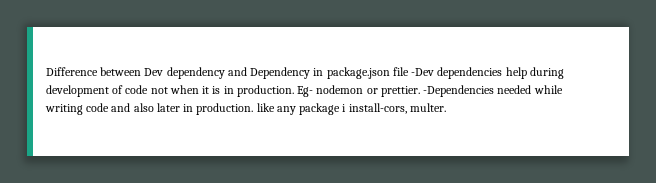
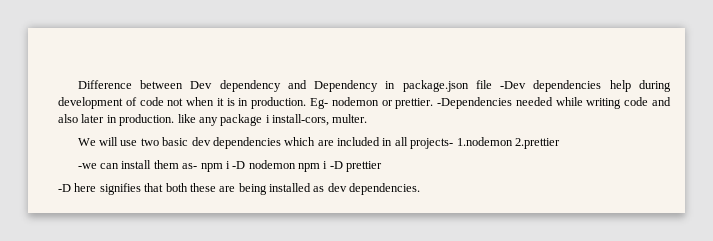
+ We will use two basic dev dependencies which are included in all projects- 1.nodemon 2.prettier
+ -we can install them as- npm i -D nodemon npm i -D prettier
+ -D here signifies that both these are being installed as dev dependencies.

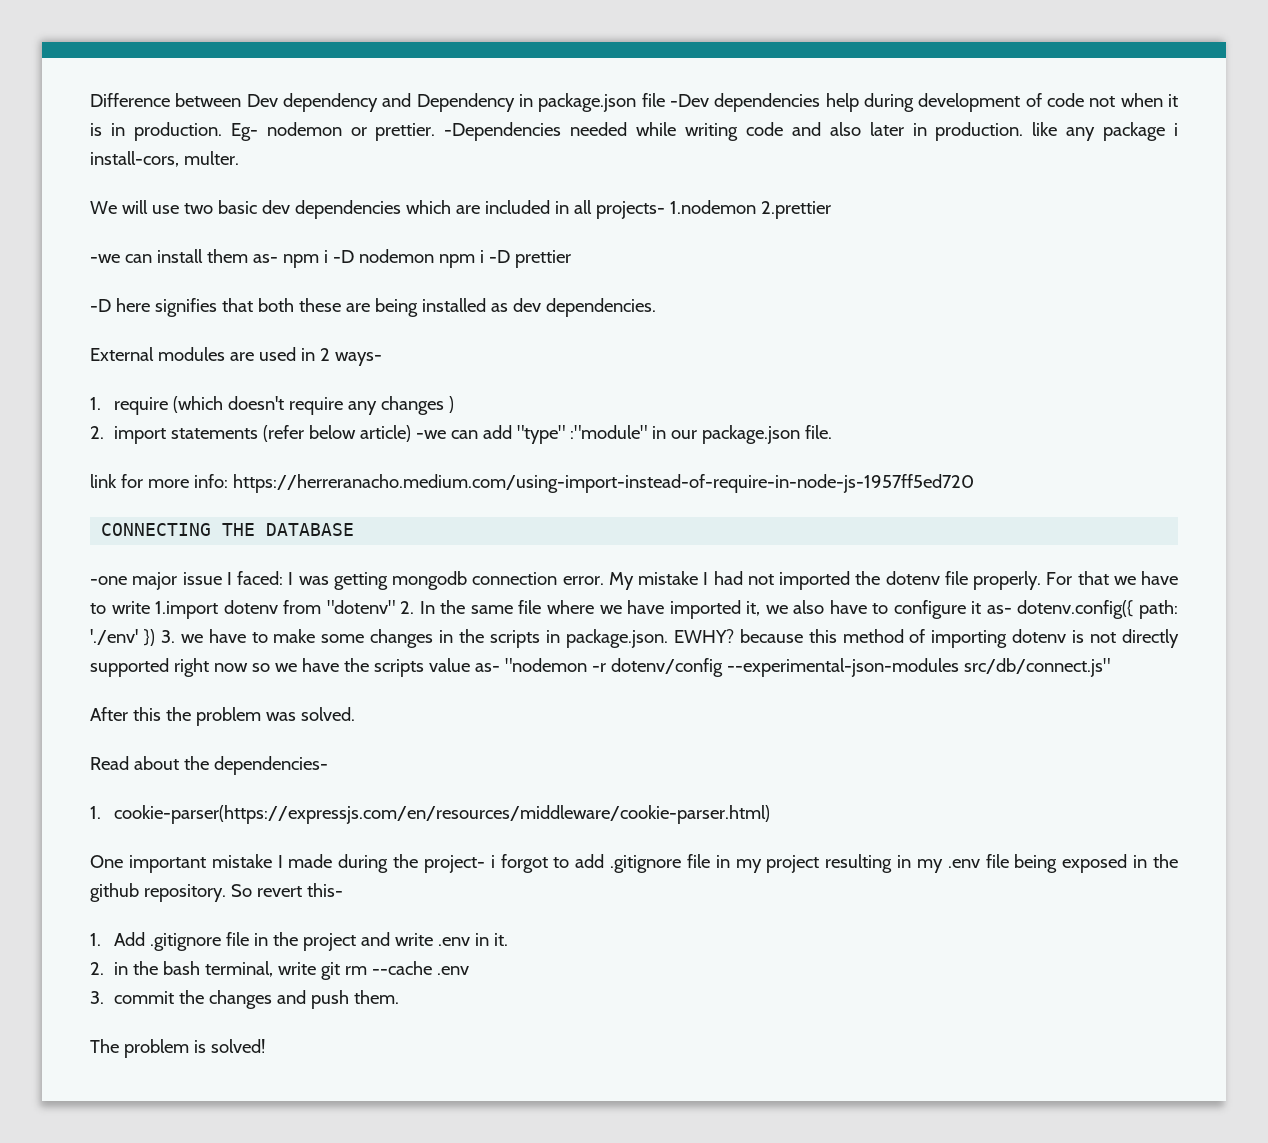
+ External modules are used in 2 ways-
+ 1. require (which doesn't require any changes )
+ 2. import statements (refer below article) -we can add "type" :"module" in our package.json file.
+ link for more info: https://herreranacho.medium.com/using-import-instead-of-require-in-node-js-1957ff5ed720
+ CONNECTING THE DATABASE
+ -one major issue I faced: I was getting mongodb connection error. My mistake I had not imported the dotenv file properly. For that we have to write 1.import dotenv from "dotenv" 2. In the same file where we have imported it, we also have to configure it as- dotenv.config({ path: './env' }) 3. we have to make some changes in the scripts in package.json. EWHY? because this method of importing dotenv is not directly supported right now so we have the scripts value as- "nodemon -r dotenv/config --experimental-json-modules src/db/connect.js"
+ After this the problem was solved.
+ Read about the dependencies-
+ 1. cookie-parser(https://expressjs.com/en/resources/middleware/cookie-parser.html)
+ One important mistake I made during the project- i forgot to add .gitignore file in my project resulting in my .env file being exposed in the github repository. So revert this-
+ 1. Add .gitignore file in the project and write .env in it.
+ 2. in the bash terminal, write git rm --cache .env
+ 3. commit the changes and push them.
+ The problem is solved!

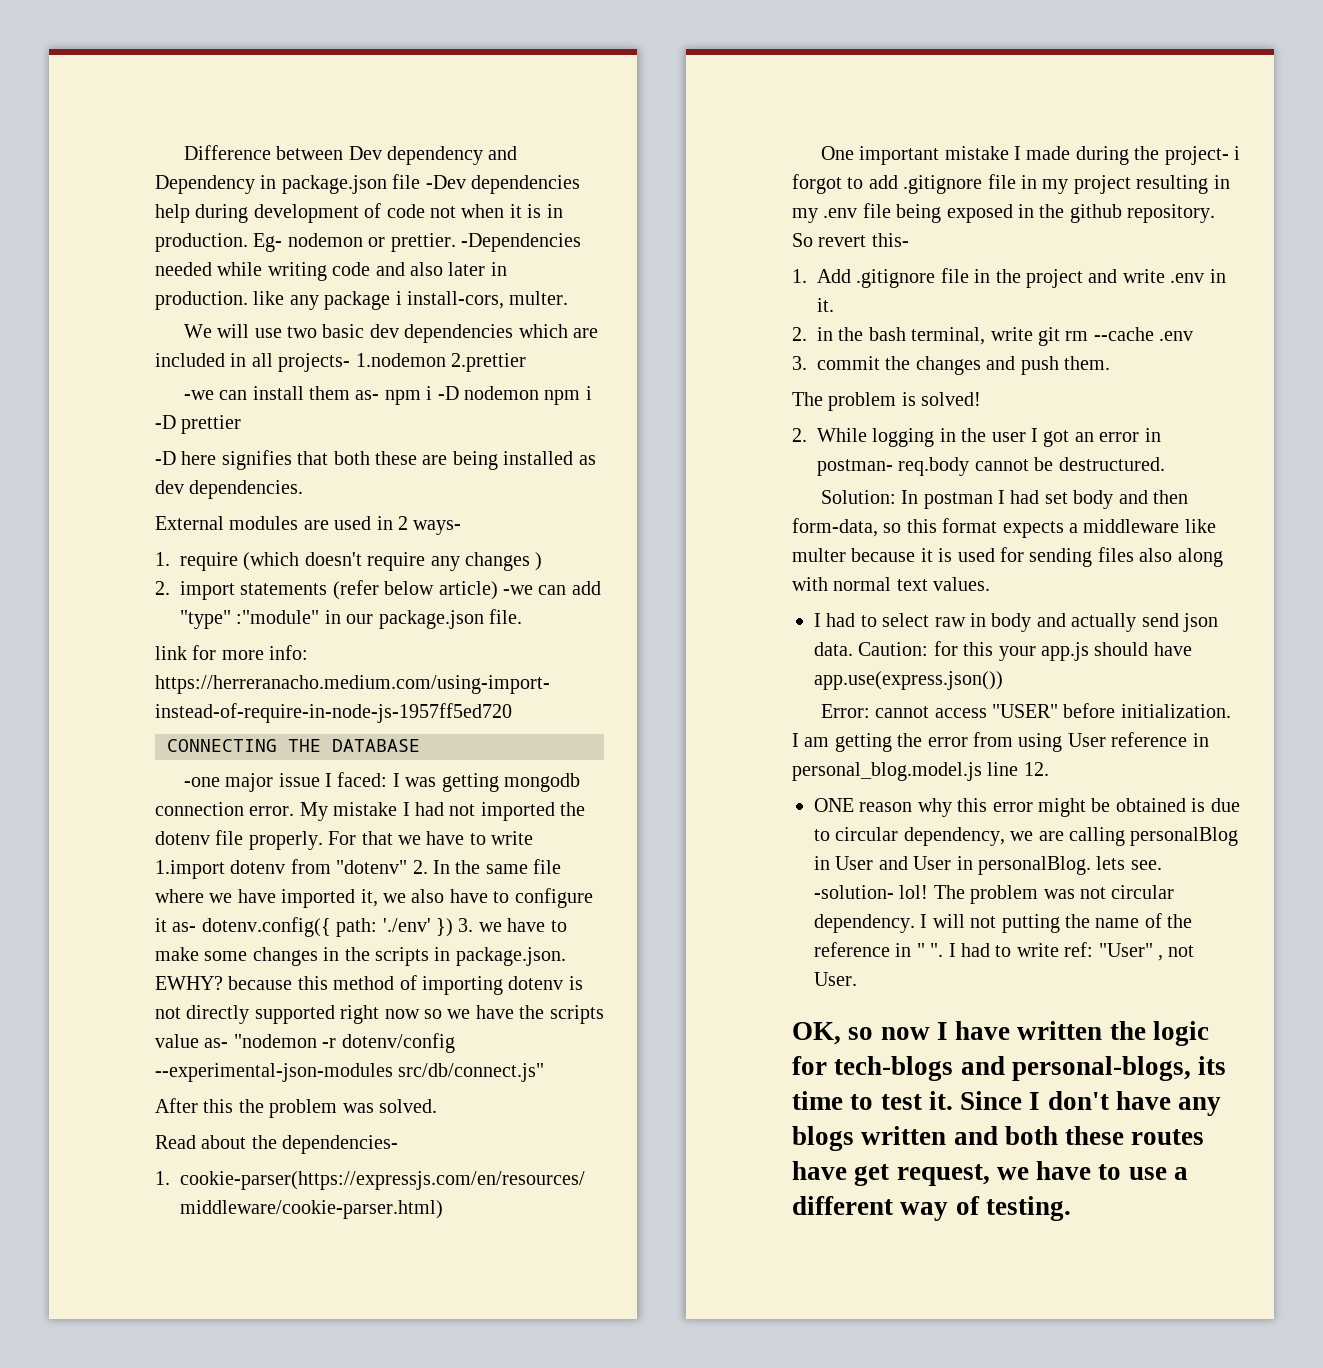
+ 2. While logging in the user I got an error in postman- req.body cannot be destructured.
+ Solution: In postman I had set body and then form-data, so this format expects a middleware like multer because it is used for sending files also along with normal text values.
+ I had to select raw in body and actually send json data. Caution: for this your app.js should have app.use(express.json())
+ Error: cannot access "USER" before initialization. I am getting the error from using User reference in personal_blog.model.js line 12.
+ ONE reason why this error might be obtained is due to circular dependency, we are calling personalBlog in User and User in personalBlog. lets see. -solution- lol! The problem was not circular dependency. I will not putting the name of the reference in " ". I had to write ref: "User" , not User.
+ OK, so now I have written the logic for tech-blogs and personal-blogs, its time to test it. Since I don't have any blogs written and both these routes have get request, we have to use a different way of testing.

